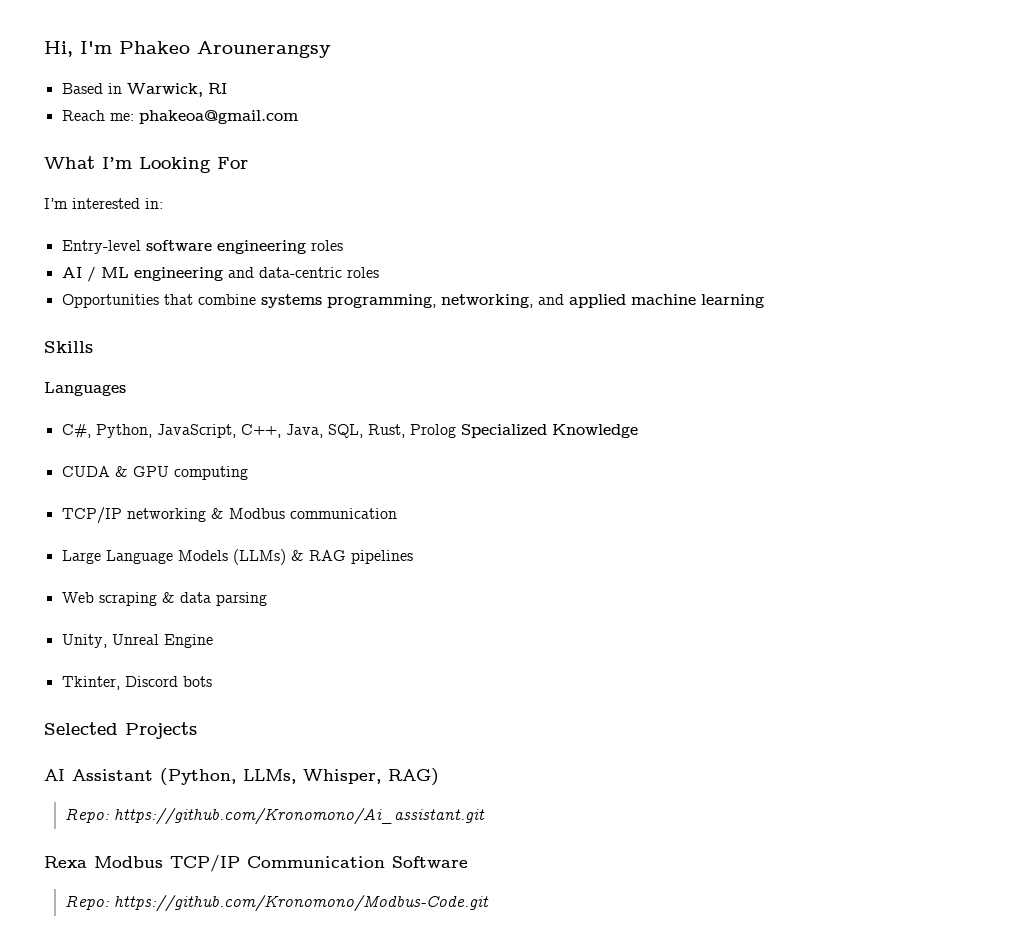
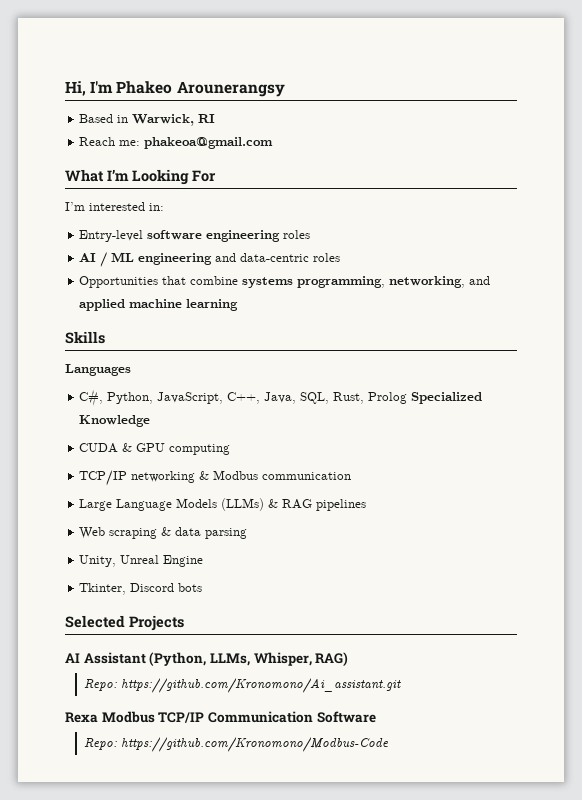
- Repo: https://github.com/Kronomono/Modbus-Code.git
+ Repo: https://github.com/Kronomono/Modbus-Code

